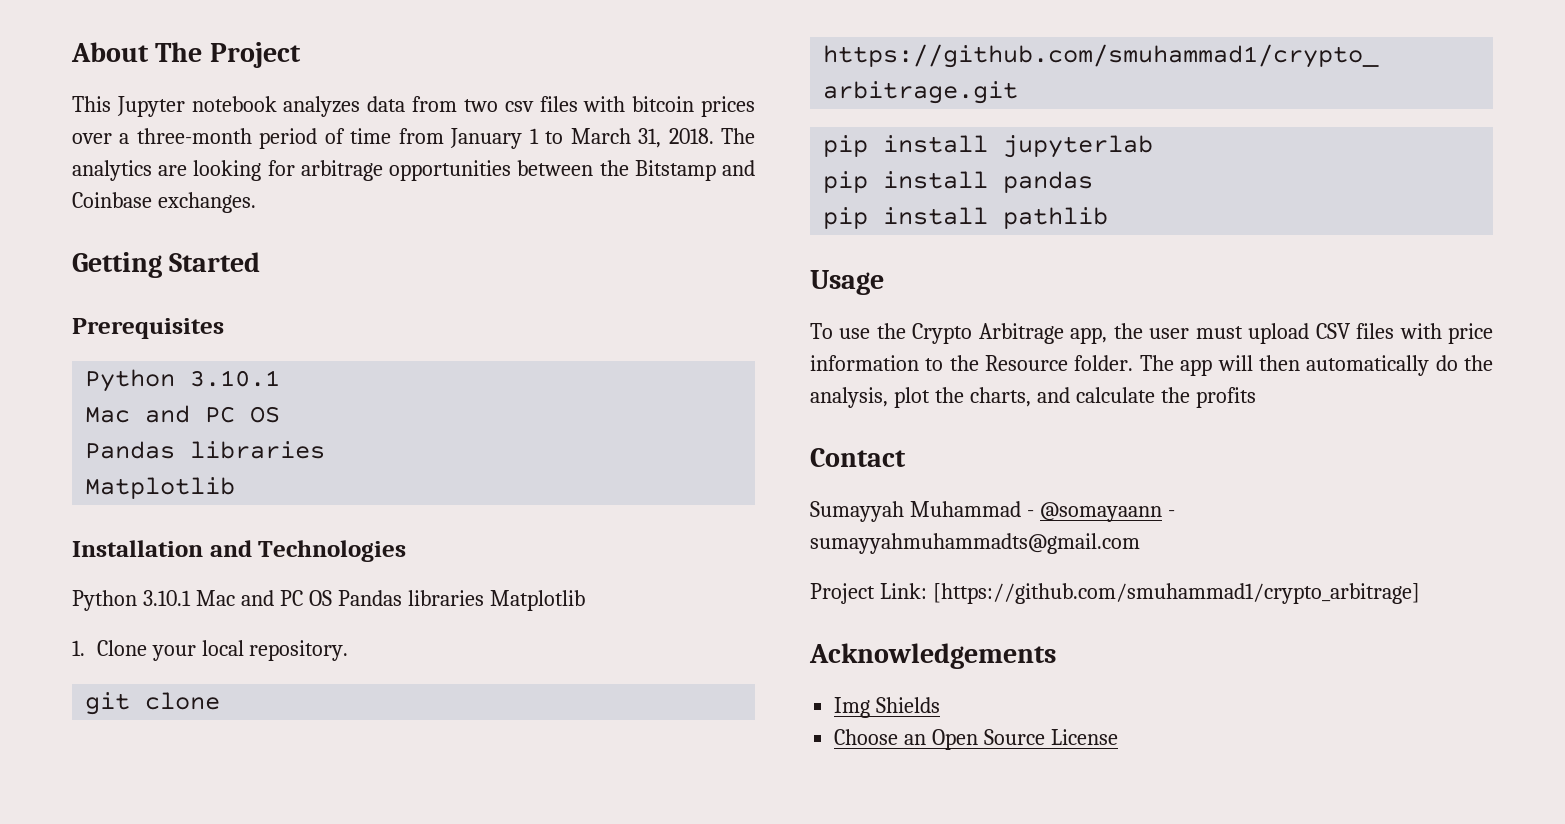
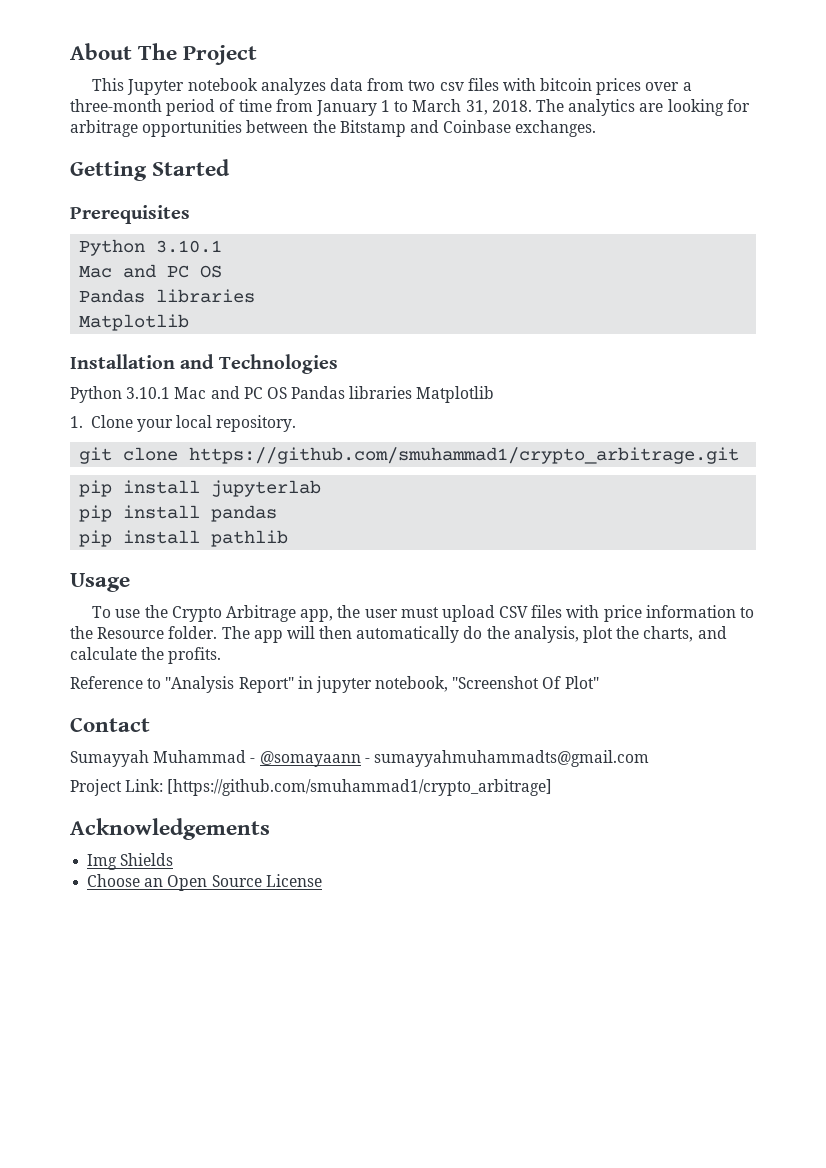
- The app will then automatically do the analysis, plot the charts, and calculate the profits
+ The app will then automatically do the analysis, plot the charts, and calculate the profits.
+ Reference to "Analysis Report" in jupyter notebook, "Screenshot Of Plot"

